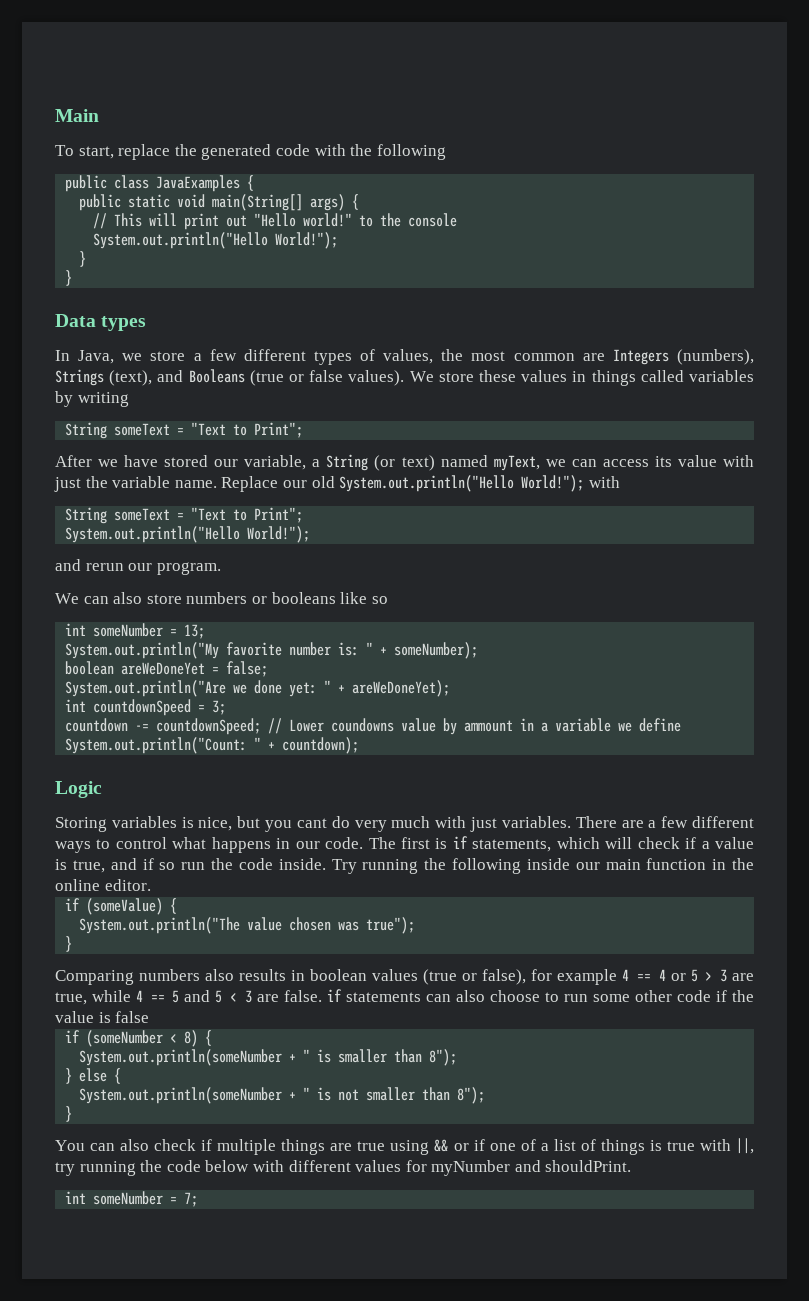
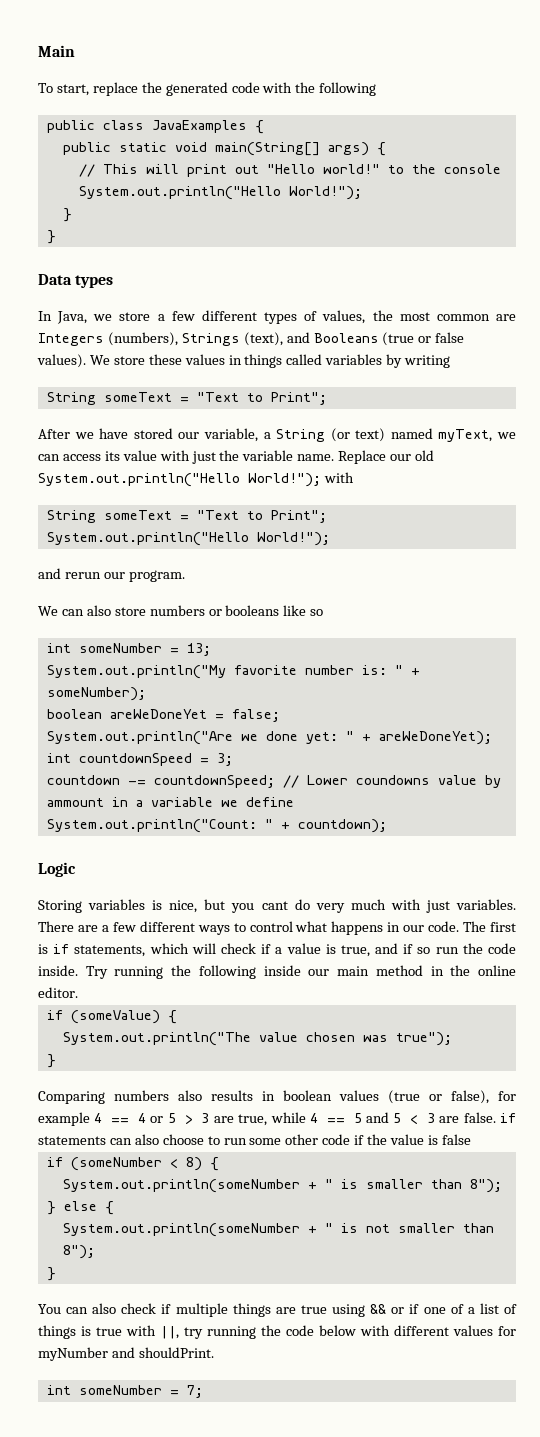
- Try running the following inside our main function in the online editor.
+ Try running the following inside our main method in the online editor.

